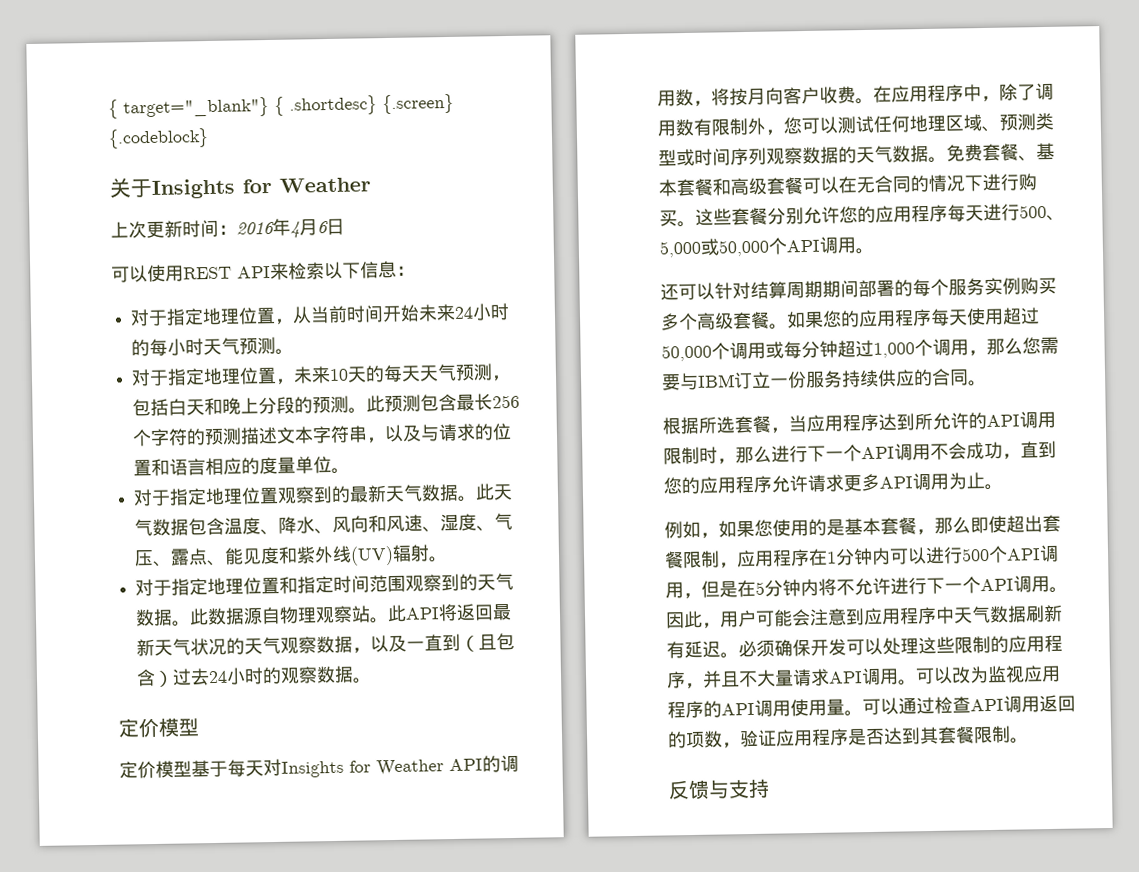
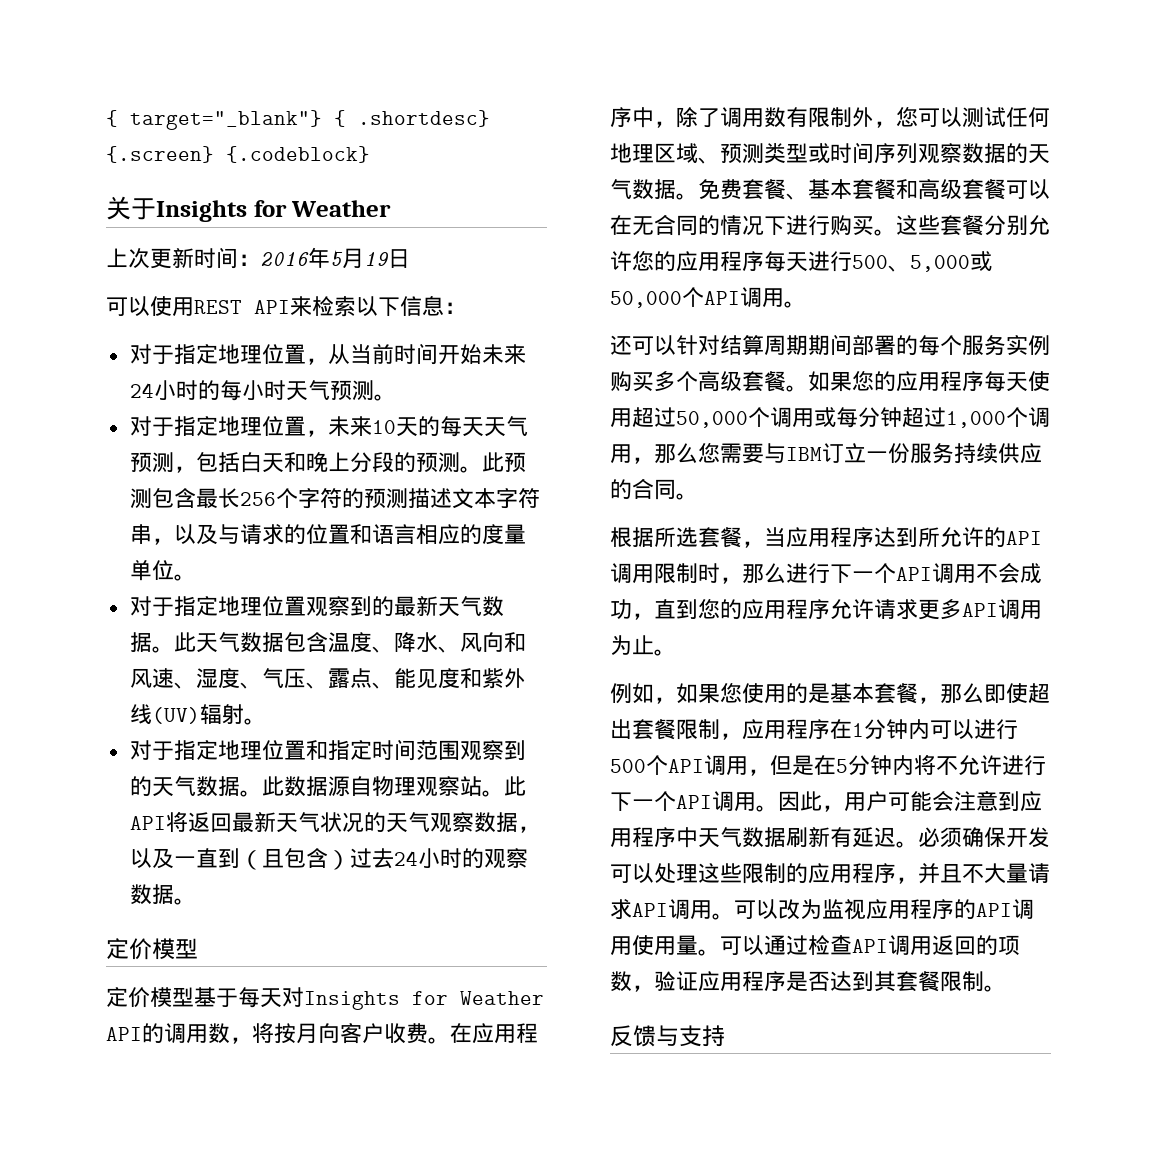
- 上次更新时间：2016年4月6日
+ 上次更新时间：2016年5月19日

